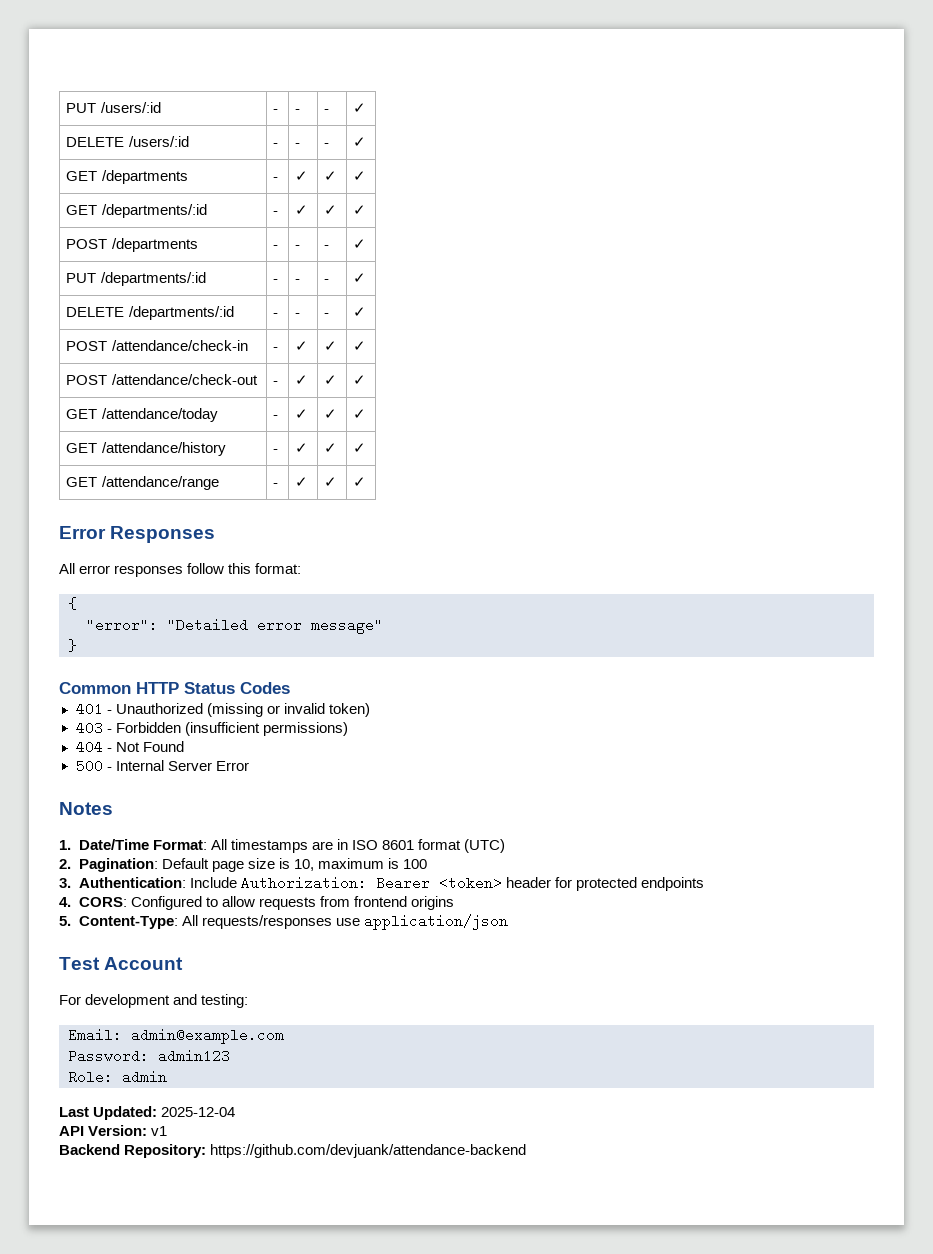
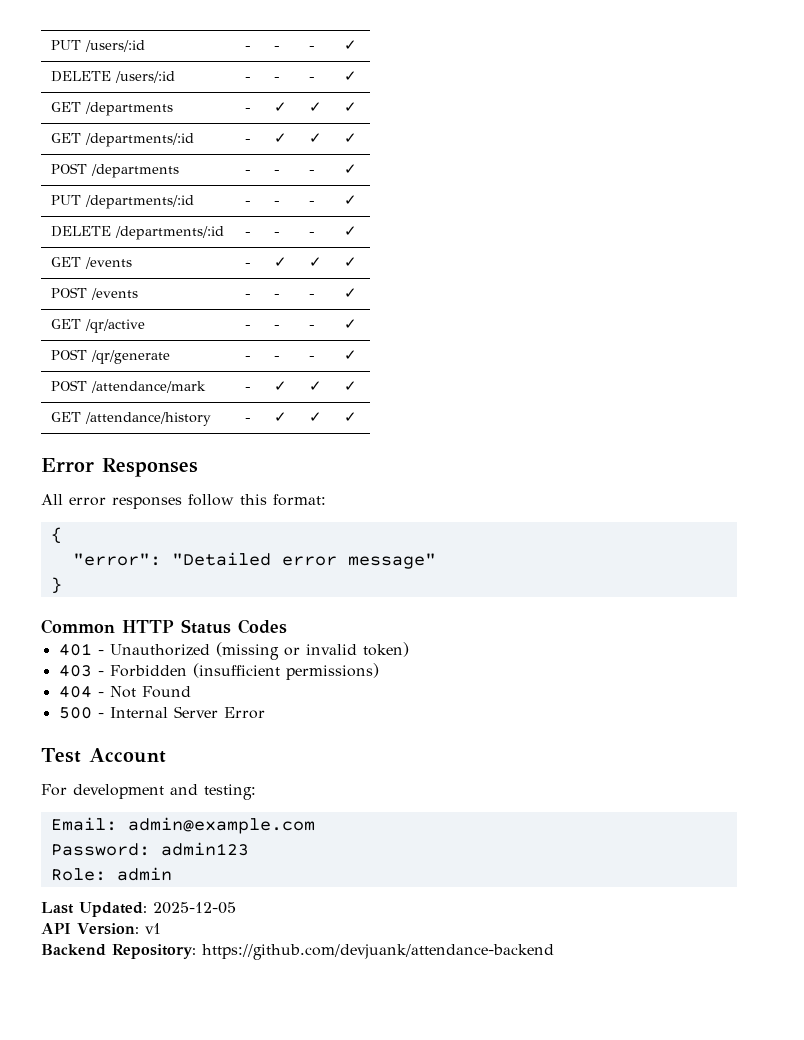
- POST /attendance/check-in | - | ✓ | ✓ | ✓
- POST /attendance/check-out | - | ✓ | ✓ | ✓
- GET /attendance/today | - | ✓ | ✓ | ✓
+ GET /events | - | ✓ | ✓ | ✓
+ POST /events | - | - | - | ✓
+ GET /qr/active | - | - | - | ✓
+ POST /qr/generate | - | - | - | ✓
+ POST /attendance/mark | - | ✓ | ✓ | ✓
- GET /attendance/range | - | ✓ | ✓ | ✓
- Notes
- 1. Date/Time Format: All timestamps are in ISO 8601 format (UTC)
- 2. Pagination: Default page size is 10, maximum is 100
- 3. Authentication: Include Authorization: Bearer <token> header for protected endpoints
- 4. CORS: Configured to allow requests from frontend origins
- 5. Content-Type: All requests/responses use application/json
- Last Updated: 2025-12-04
+ Last Updated: 2025-12-05

